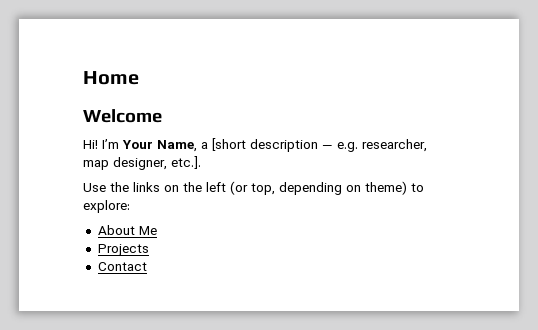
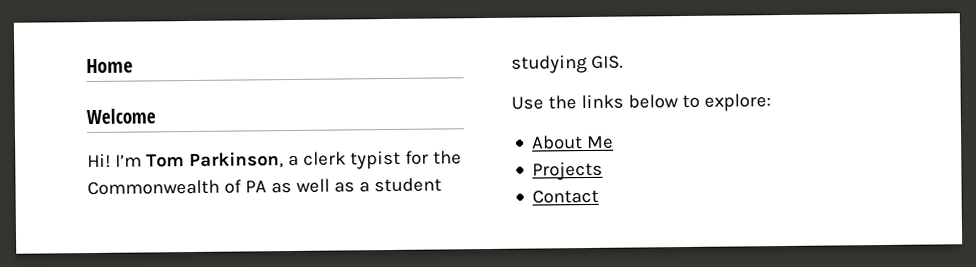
- I’m Your Name, a [short description — e.g. researcher, map designer, etc.].
- Use the links on the left (or top, depending on theme) to explore:
+ I’m Tom Parkinson, a clerk typist for the Commonwealth of PA as well as a student studying GIS.
+ Use the links below to explore:

